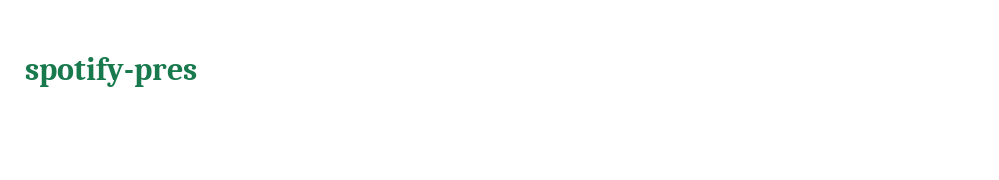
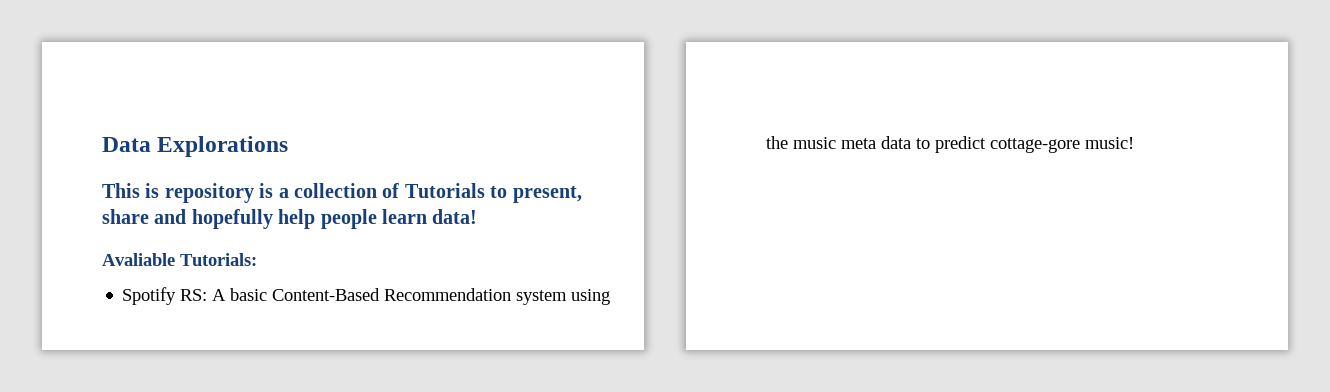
- spotify-pres
+ Data Explorations
+ This is repository is a collection of Tutorials to present, share and hopefully help people learn data!
+ Avaliable Tutorials:
+ Spotify RS: A basic Content-Based Recommendation system using the music meta data to predict cottage-gore music!

